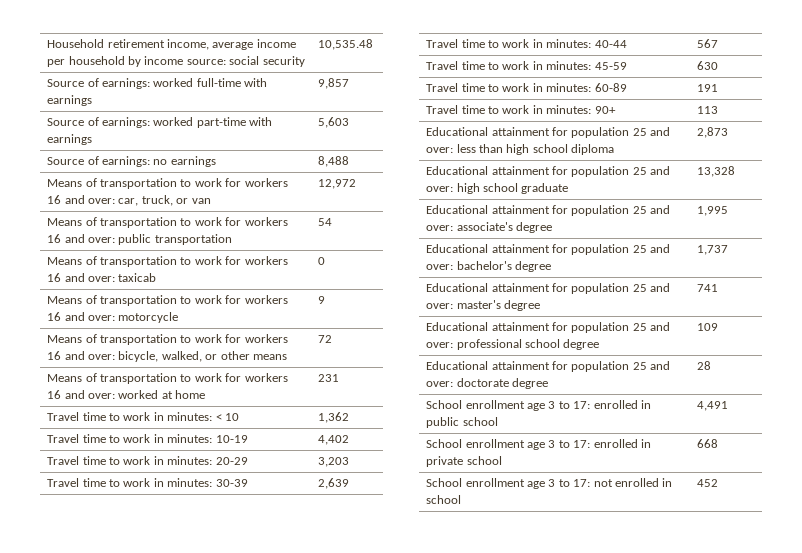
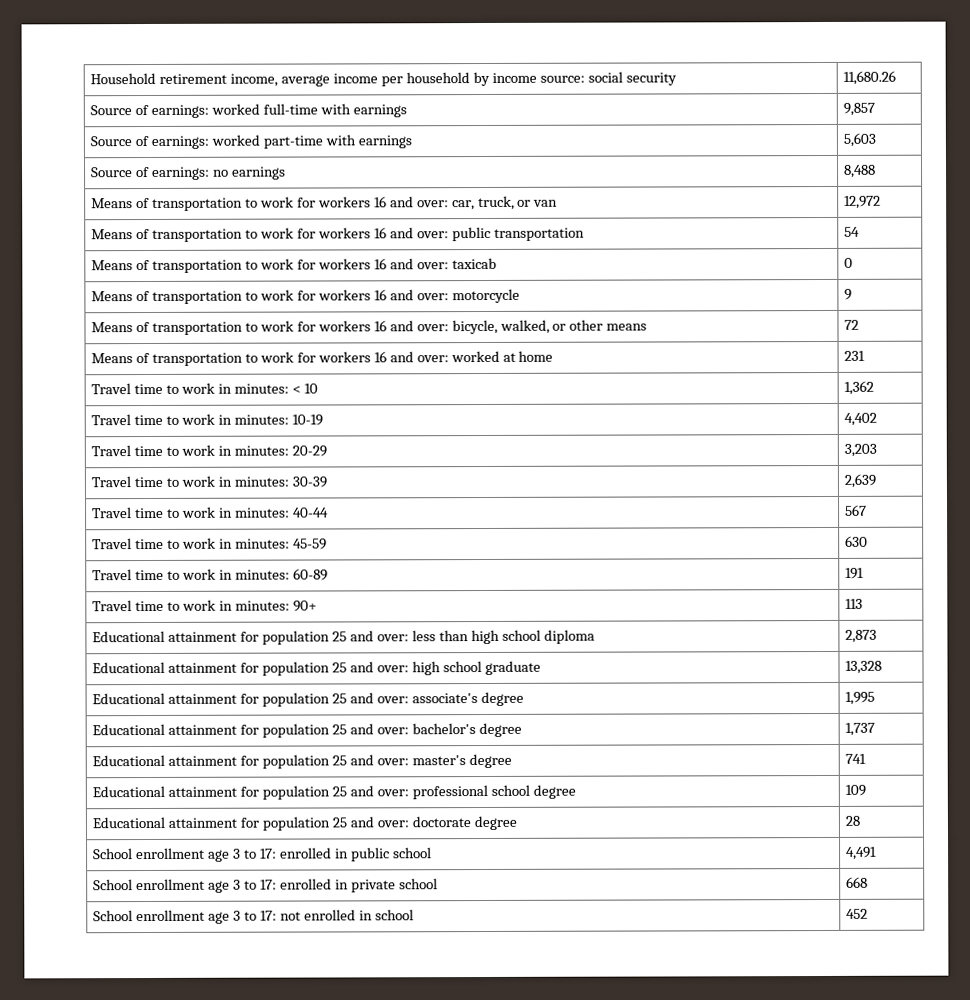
- Household retirement income, average income per household by income source: social security | 10,535.48
+ Household retirement income, average income per household by income source: social security | 11,680.26

